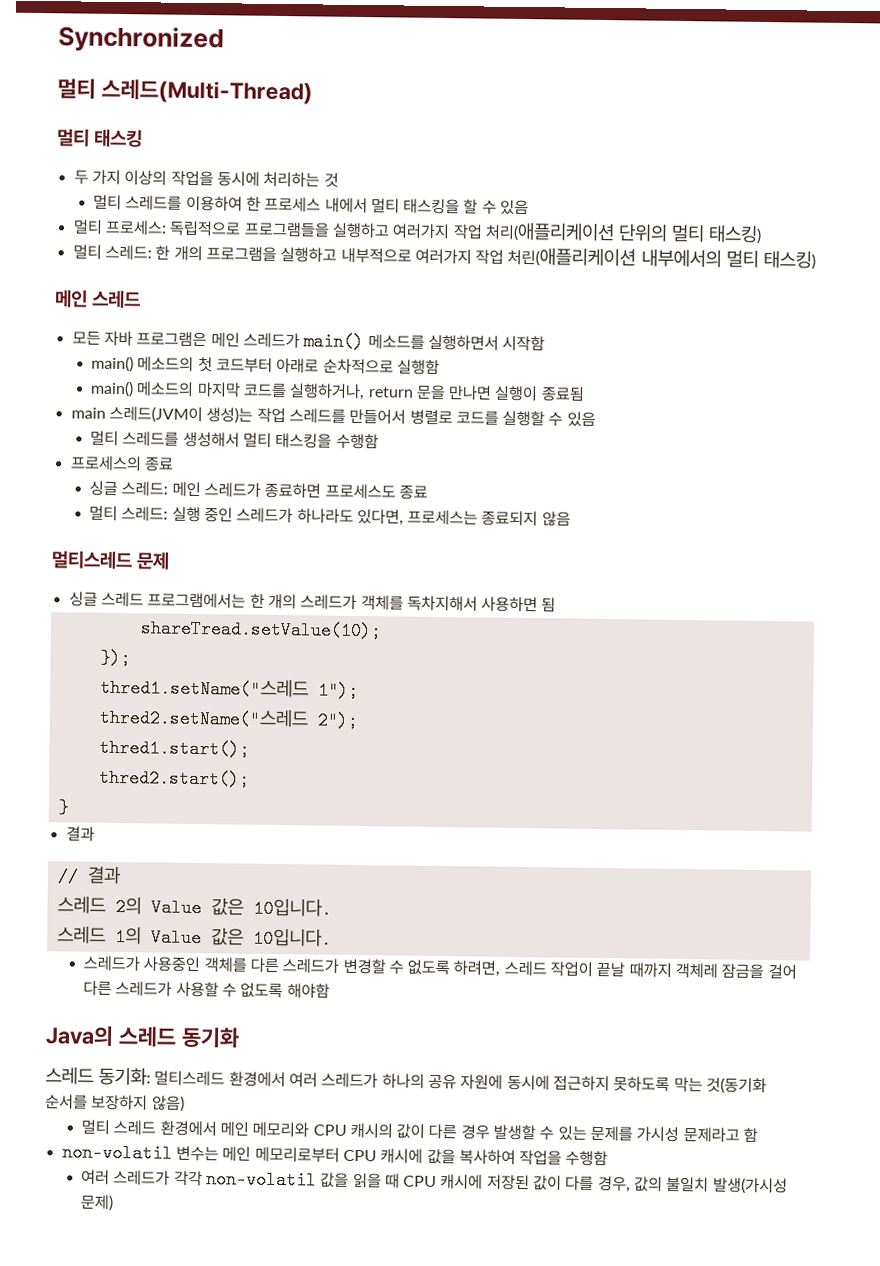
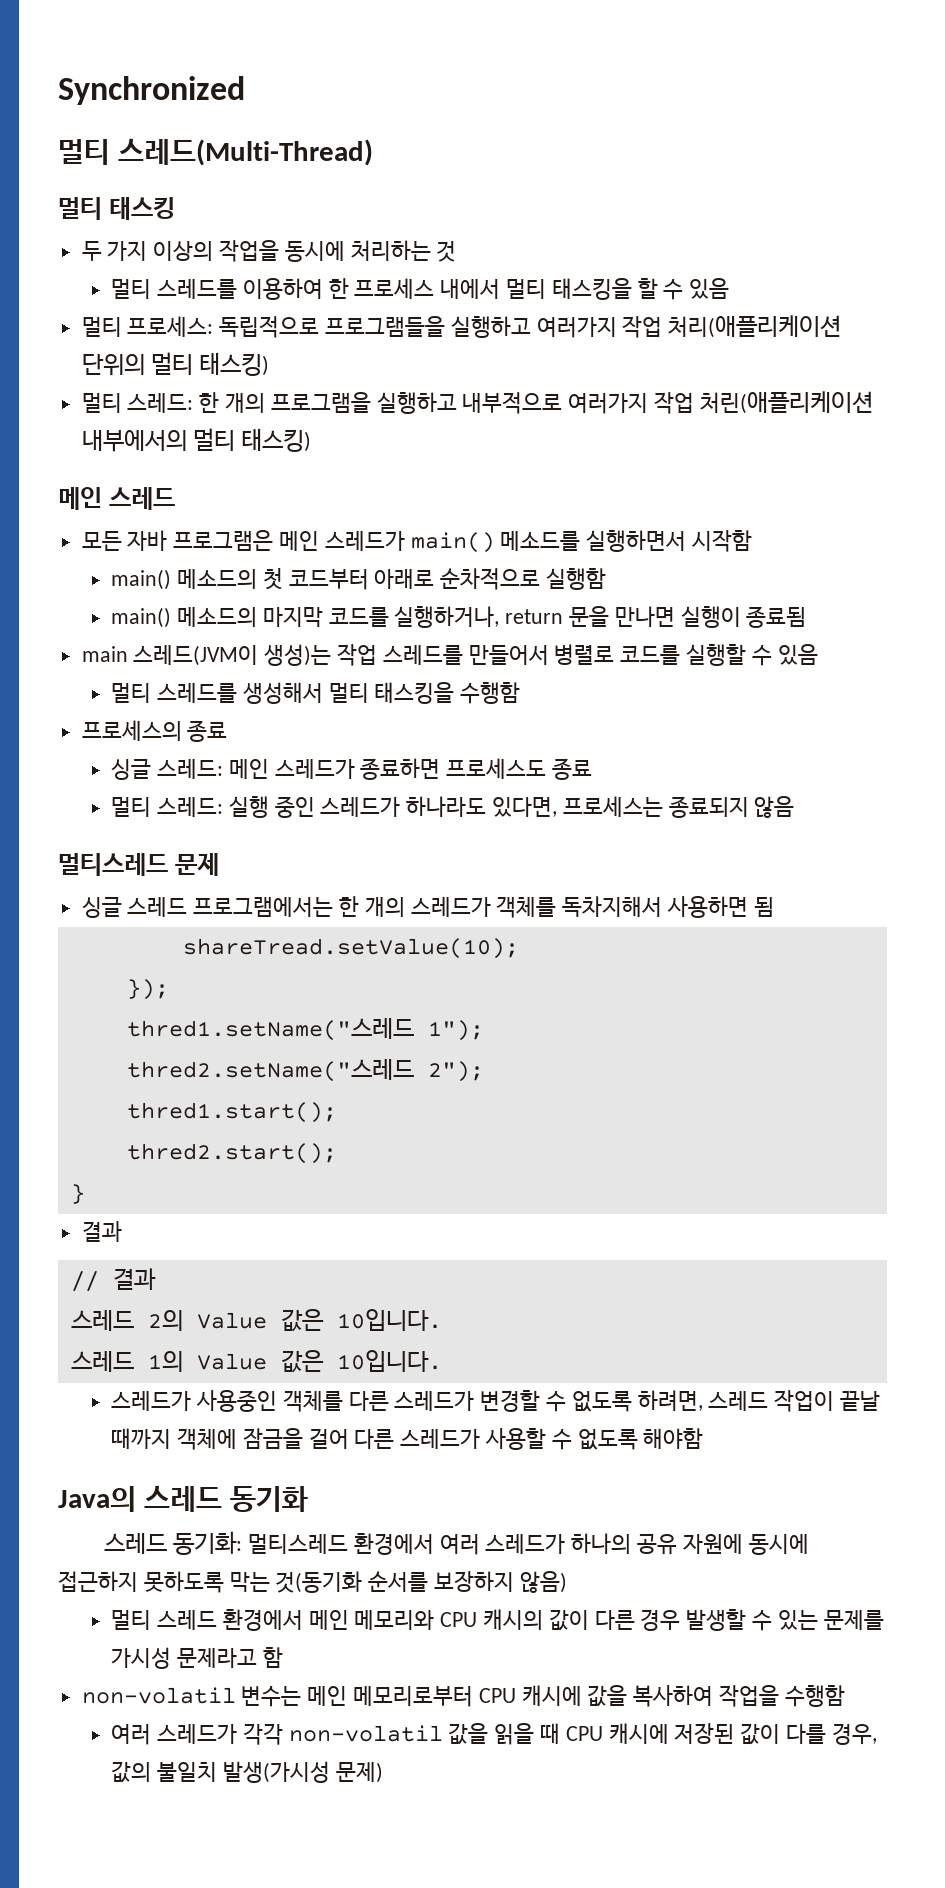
- 스레드가 사용중인 객체를 다른 스레드가 변경할 수 없도록 하려면, 스레드 작업이 끝날 때까지 객체레 잠금을 걸어 다른 스레드가 사용할 수 없도록 해야함
+ 스레드가 사용중인 객체를 다른 스레드가 변경할 수 없도록 하려면, 스레드 작업이 끝날 때까지 객체에 잠금을 걸어 다른 스레드가 사용할 수 없도록 해야함

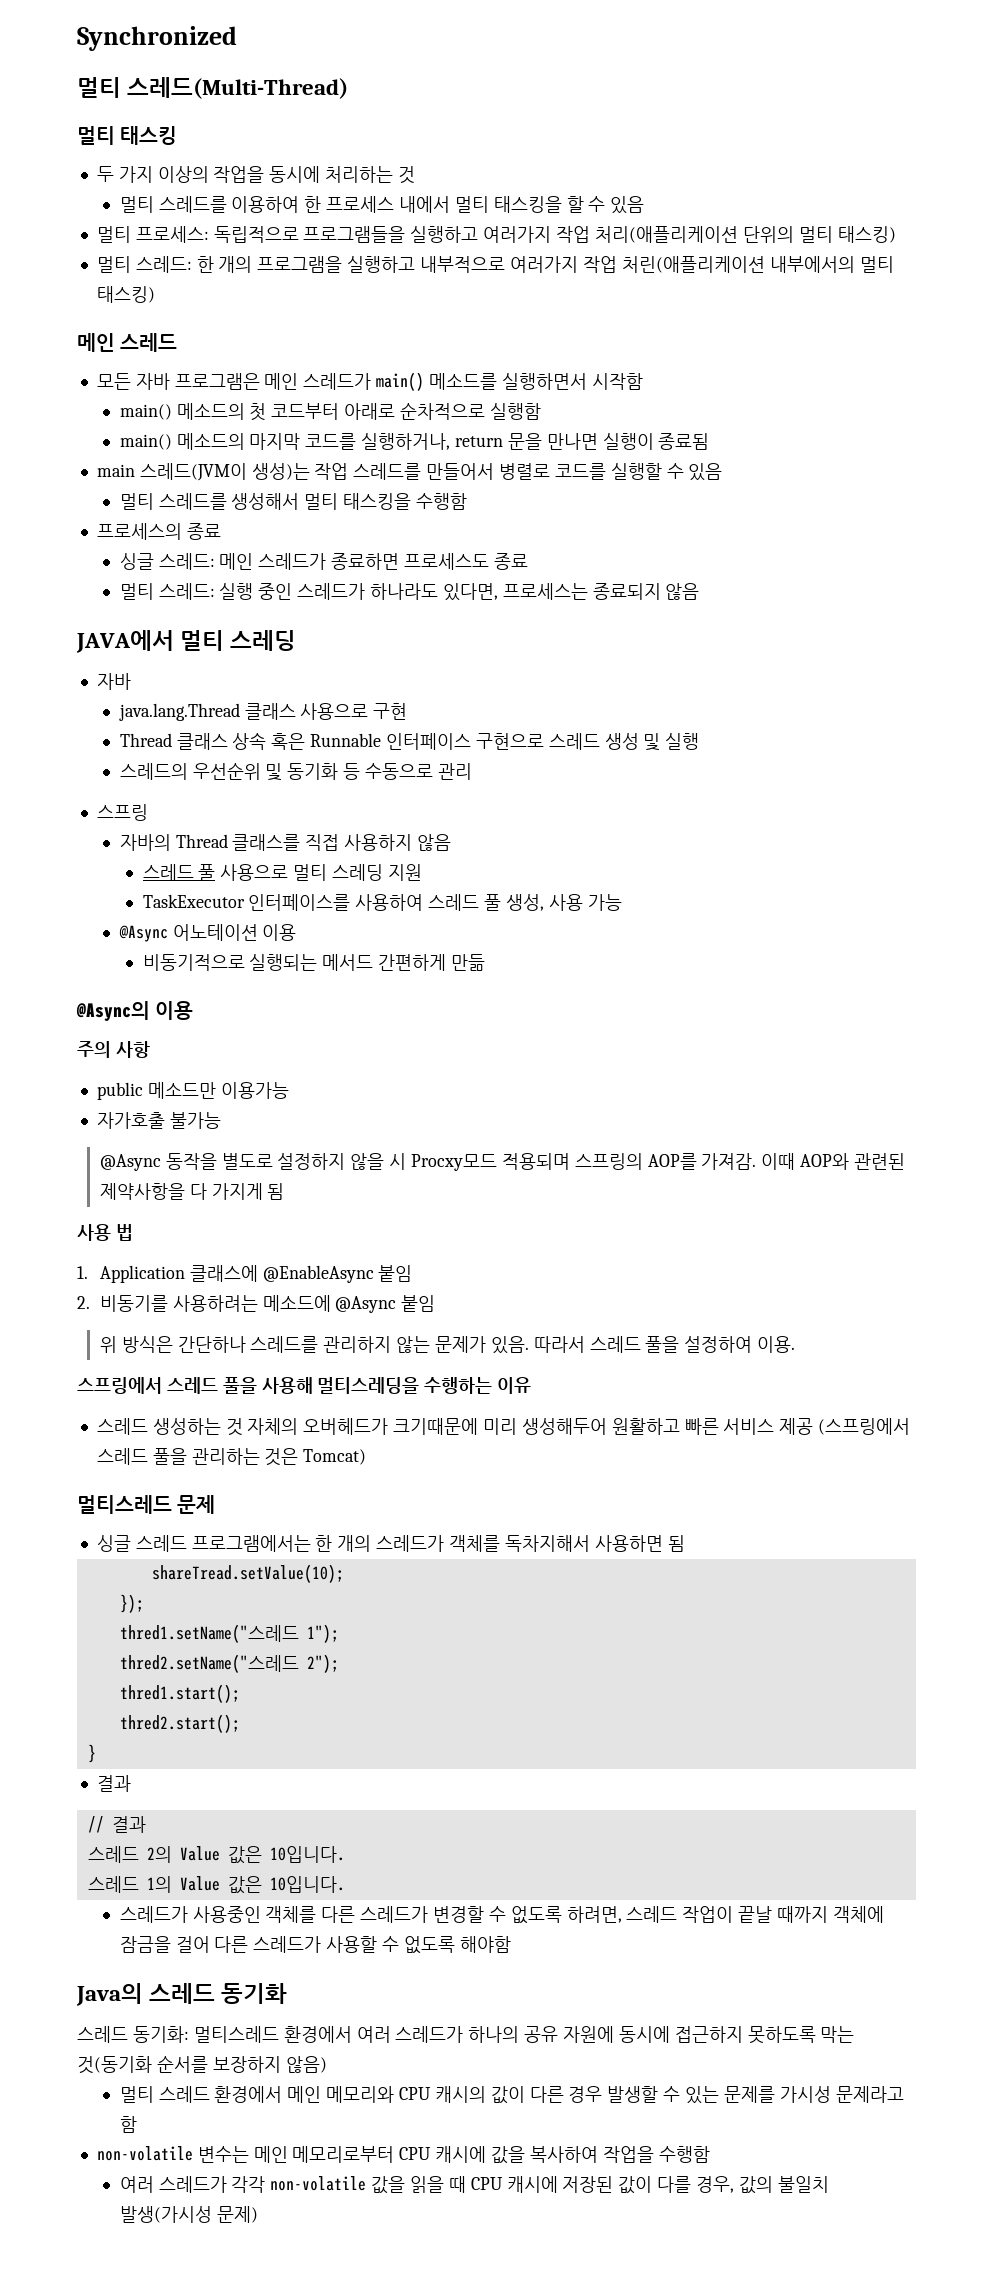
+ JAVA에서 멀티 스레딩
+ 자바
+ java.lang.Thread 클래스 사용으로 구현
+ Thread 클래스 상속 혹은 Runnable 인터페이스 구현으로 스레드 생성 및 실행
+ 스레드의 우선순위 및 동기화 등 수동으로 관리
+ 스프링
+ 자바의 Thread 클래스를 직접 사용하지 않음
+ 스레드 풀 사용으로 멀티 스레딩 지원
+ TaskExecutor 인터페이스를 사용하여 스레드 풀 생성, 사용 가능
+ @Async 어노테이션 이용
+ 비동기적으로 실행되는 메서드 간편하게 만듦
+ @Async의 이용
+ 주의 사항
+ public 메소드만 이용가능
+ 자가호출 불가능
+ @Async 동작을 별도로 설정하지 않을 시 Procxy모드 적용되며 스프링의 AOP를 가져감. 이때 AOP와 관련된 제약사항을 다 가지게 됨
+ 사용 법
+ 1. Application 클래스에 @EnableAsync 붙임
+ 2. 비동기를 사용하려는 메소드에 @Async 붙임
+ 위 방식은 간단하나 스레드를 관리하지 않는 문제가 있음. 따라서 스레드 풀을 설정하여 이용.
+ 스프링에서 스레드 풀을 사용해 멀티스레딩을 수행하는 이유
+ 스레드 생성하는 것 자체의 오버헤드가 크기때문에 미리 생성해두어 원활하고 빠른 서비스 제공 (스프링에서 스레드 풀을 관리하는 것은 Tomcat)
- non-volatil 변수는 메인 메모리로부터 CPU 캐시에 값을 복사하여 작업을 수행함
+ non-volatile 변수는 메인 메모리로부터 CPU 캐시에 값을 복사하여 작업을 수행함
- 여러 스레드가 각각 non-volatil 값을 읽을 때 CPU 캐시에 저장된 값이 다를 경우, 값의 불일치 발생(가시성 문제)
+ 여러 스레드가 각각 non-volatile 값을 읽을 때 CPU 캐시에 저장된 값이 다를 경우, 값의 불일치 발생(가시성 문제)

